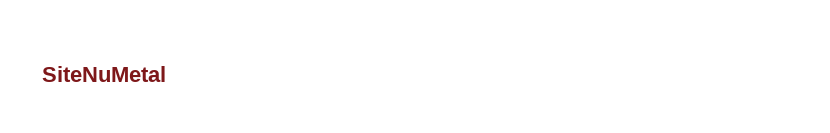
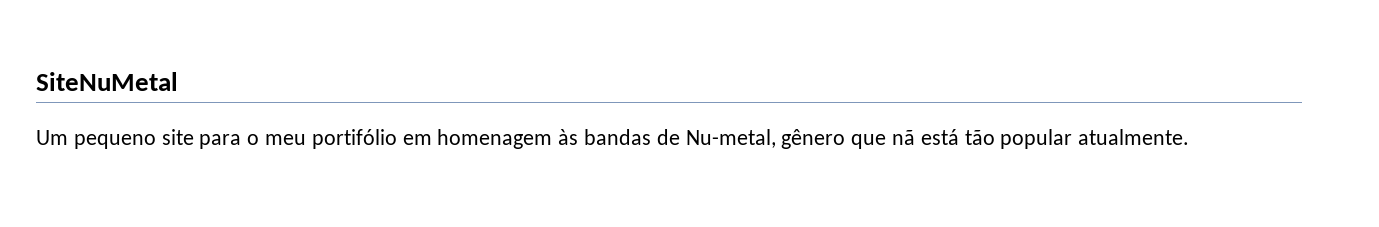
+ Um pequeno site para o meu portifólio em homenagem às bandas de Nu-metal, gênero que nã está tão popular atualmente.

